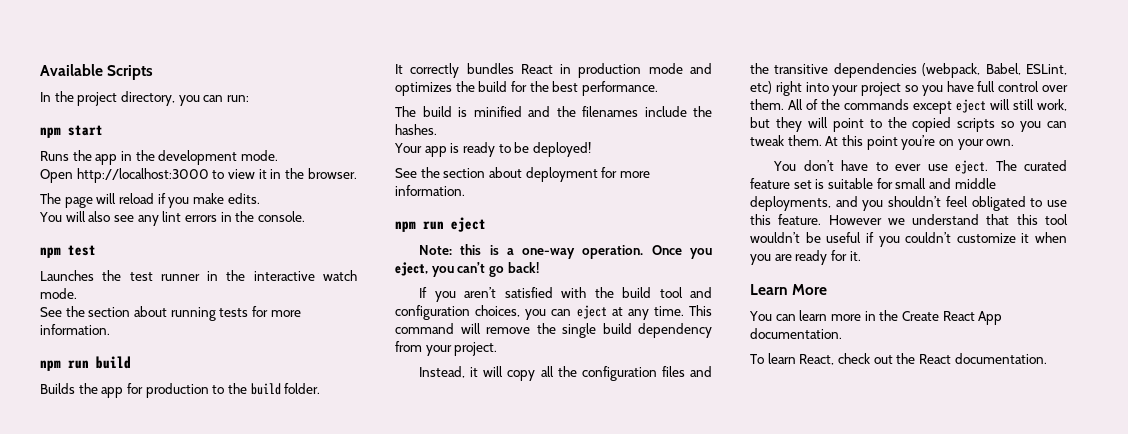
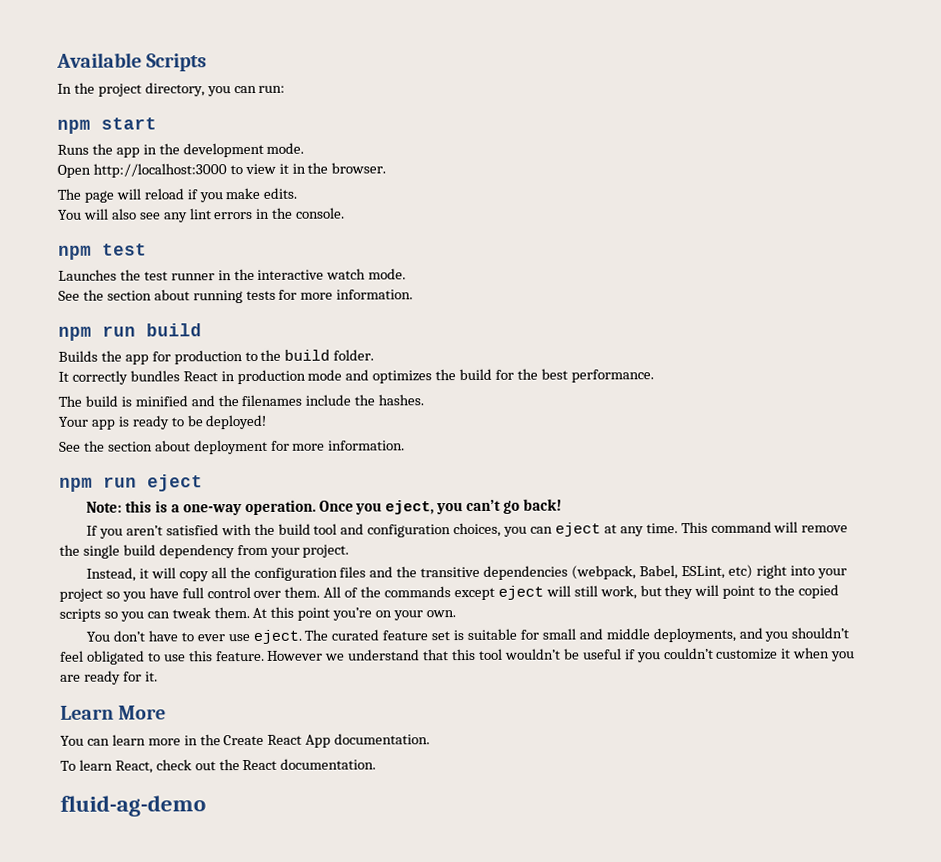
+ fluid-ag-demo

